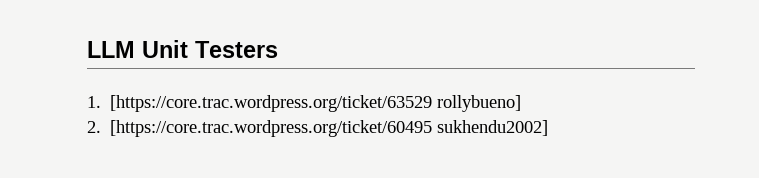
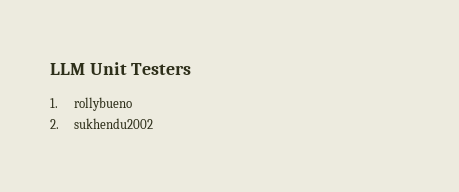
- 1. [https://core.trac.wordpress.org/ticket/63529 rollybueno]
+ 1. rollybueno
- 2. [https://core.trac.wordpress.org/ticket/60495 sukhendu2002]
+ 2. sukhendu2002

